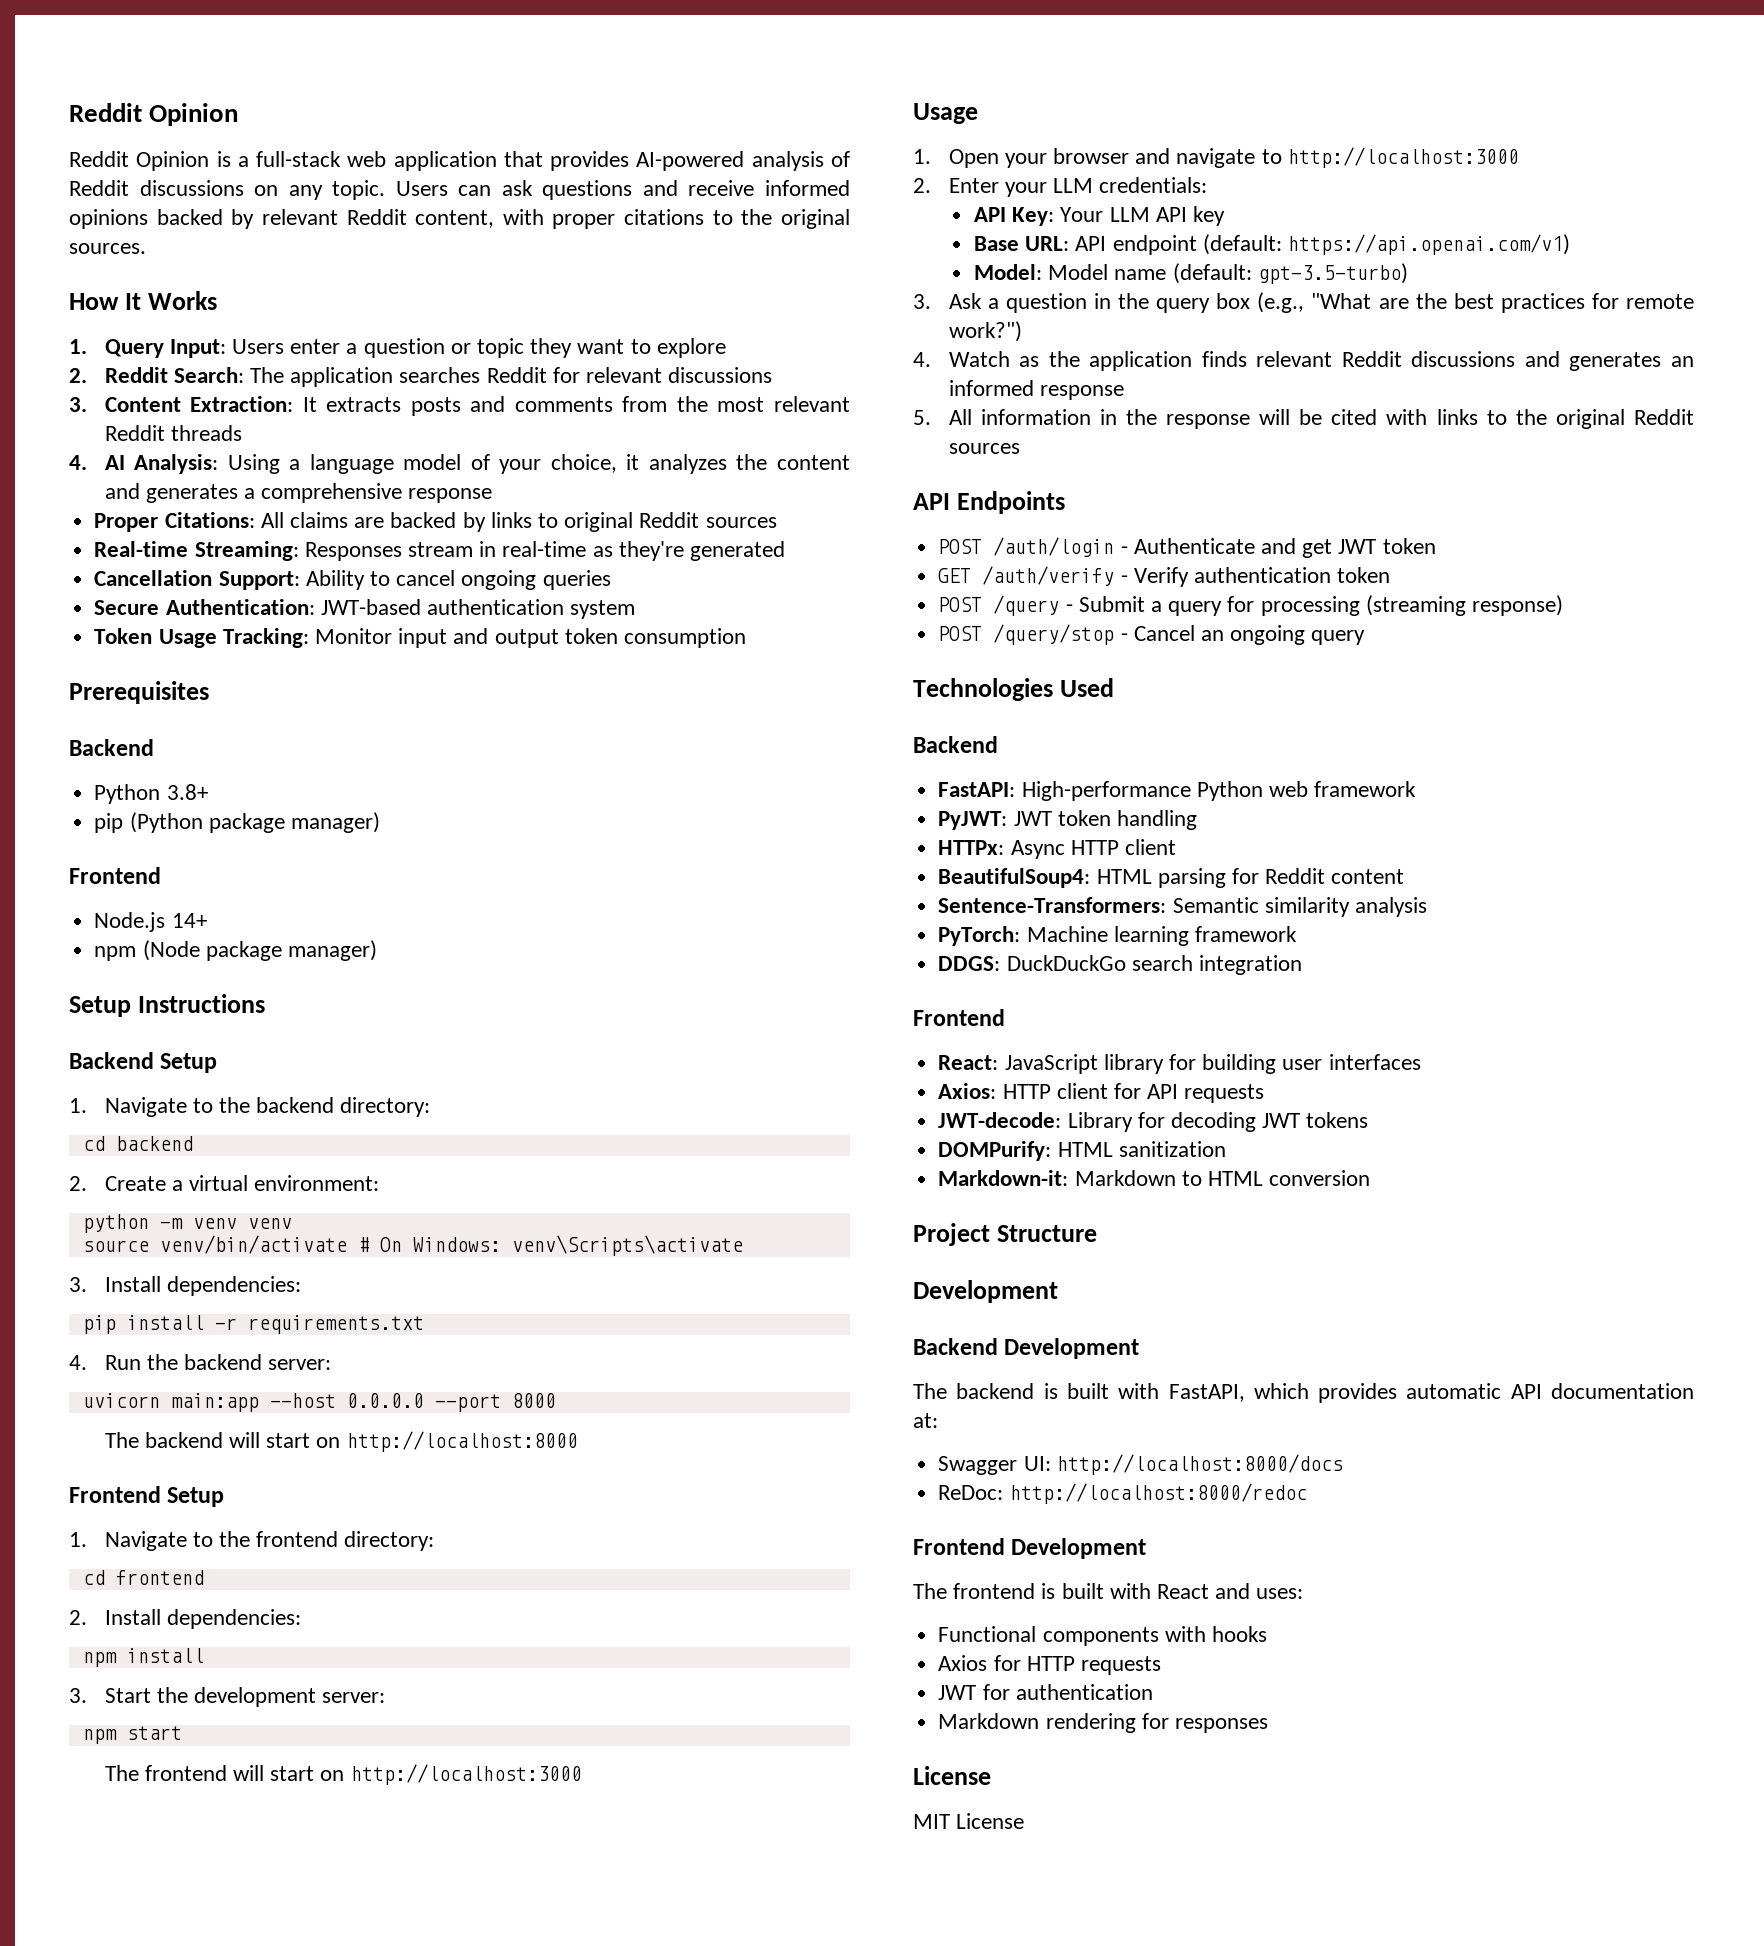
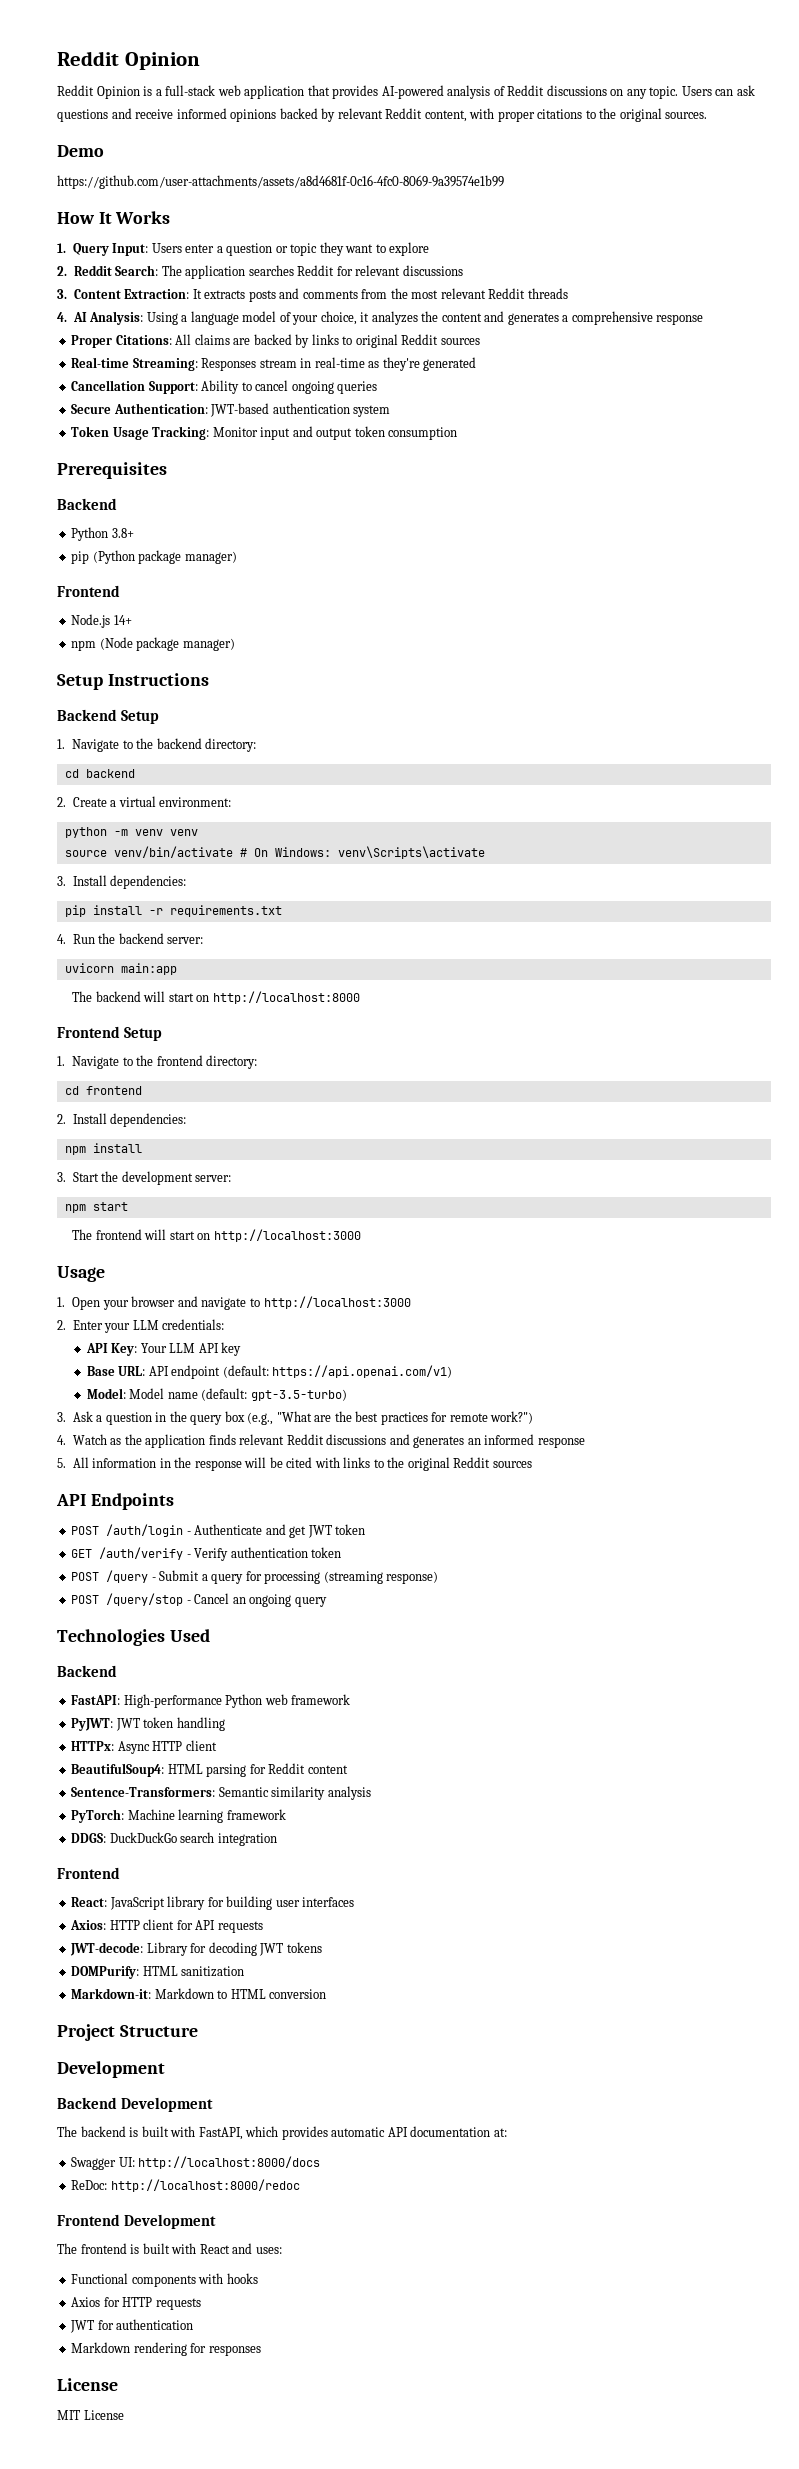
+ Demo
+ https://github.com/user-attachments/assets/a8d4681f-0c16-4fc0-8069-9a39574e1b99
- uvicorn main:app --host 0.0.0.0 --port 8000
+ uvicorn main:app

